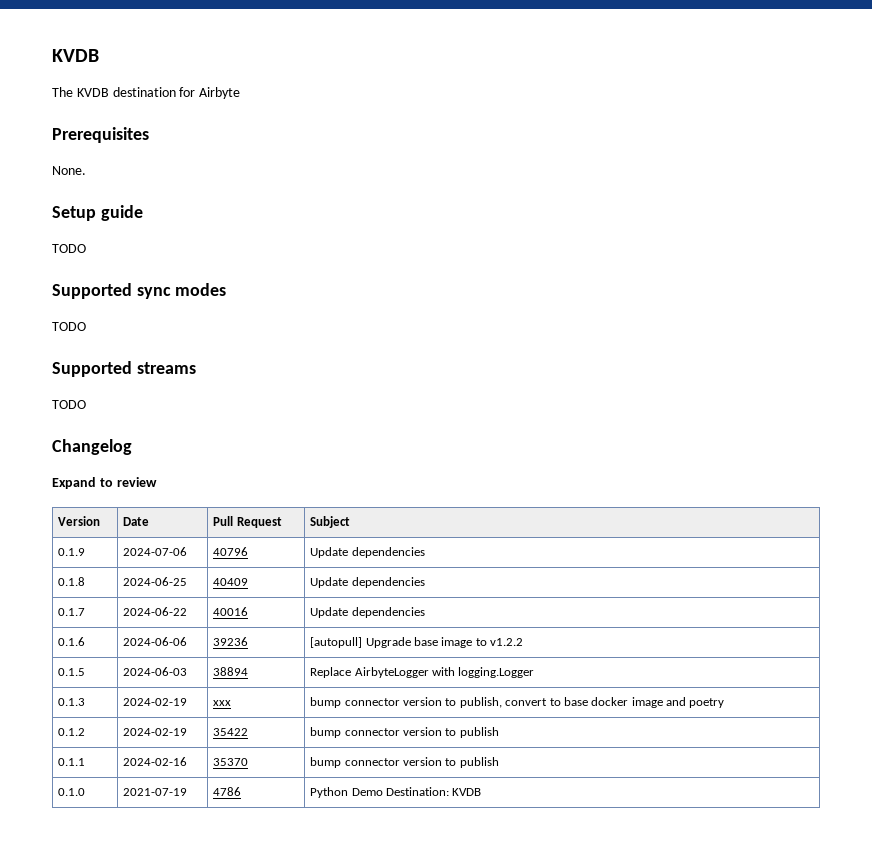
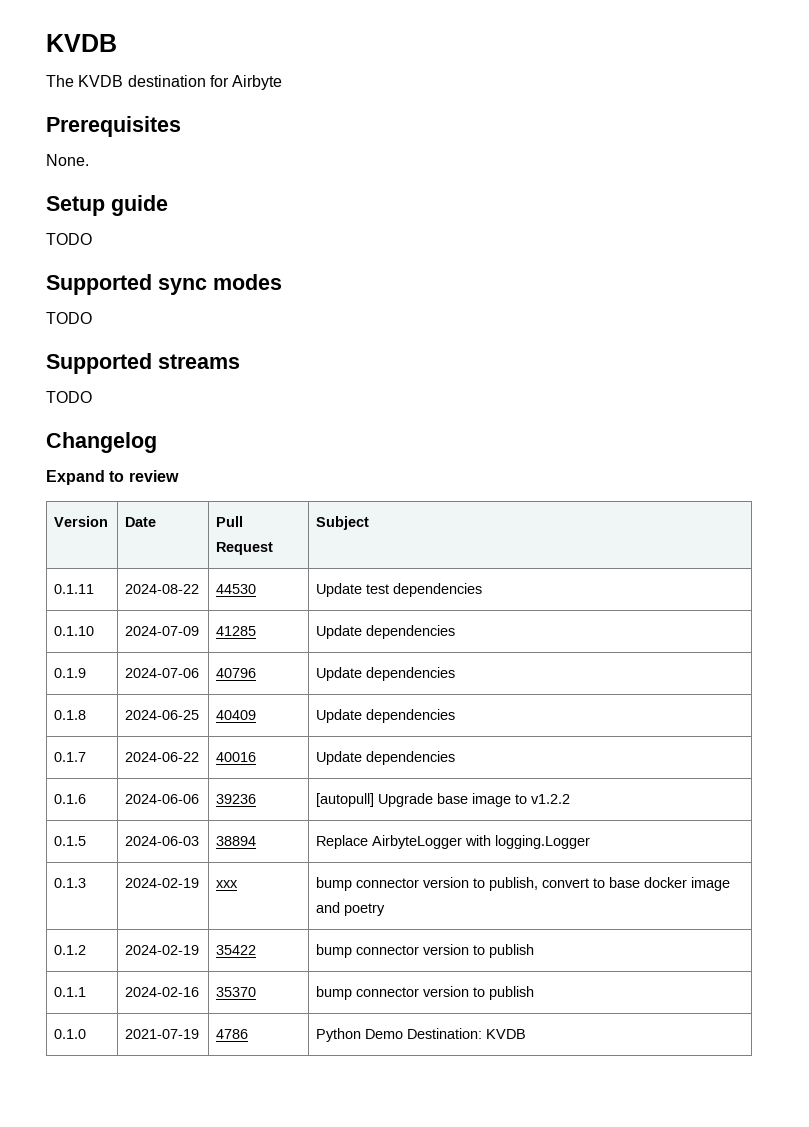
+ 0.1.11 | 2024-08-22 | 44530 | Update test dependencies
+ 0.1.10 | 2024-07-09 | 41285 | Update dependencies

